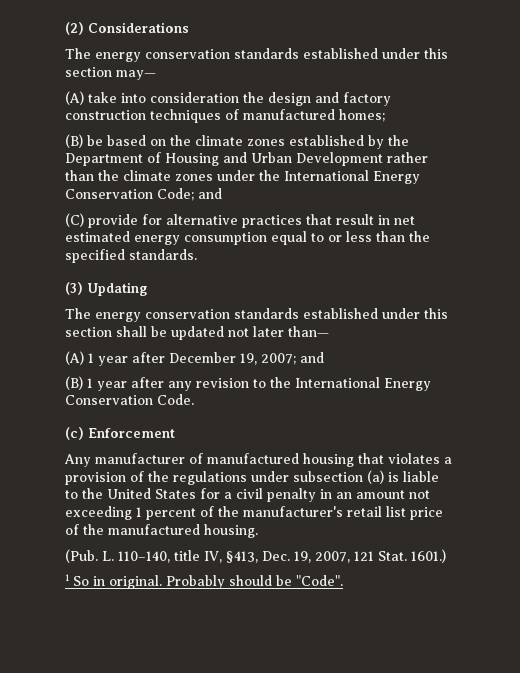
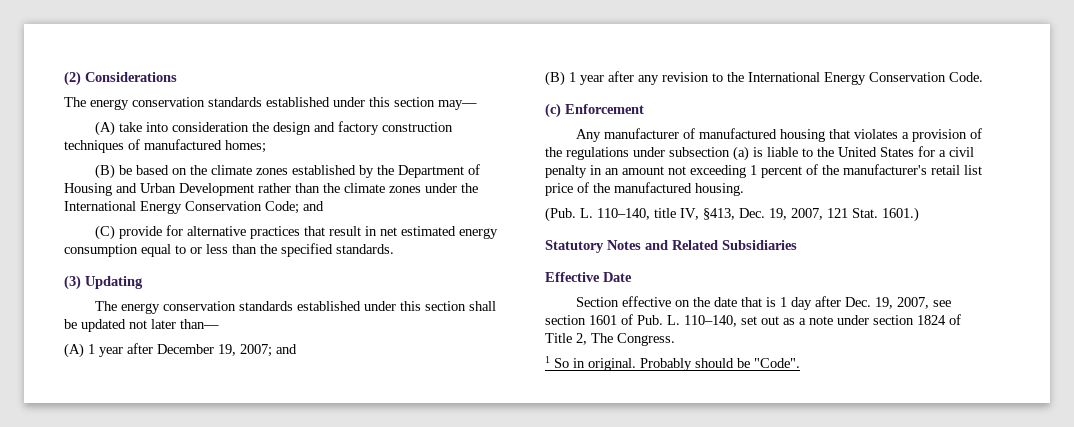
+ Statutory Notes and Related Subsidiaries
+ Effective Date
+ Section effective on the date that is 1 day after Dec. 19, 2007, see section 1601 of Pub. L. 110–140, set out as a note under section 1824 of Title 2, The Congress.

